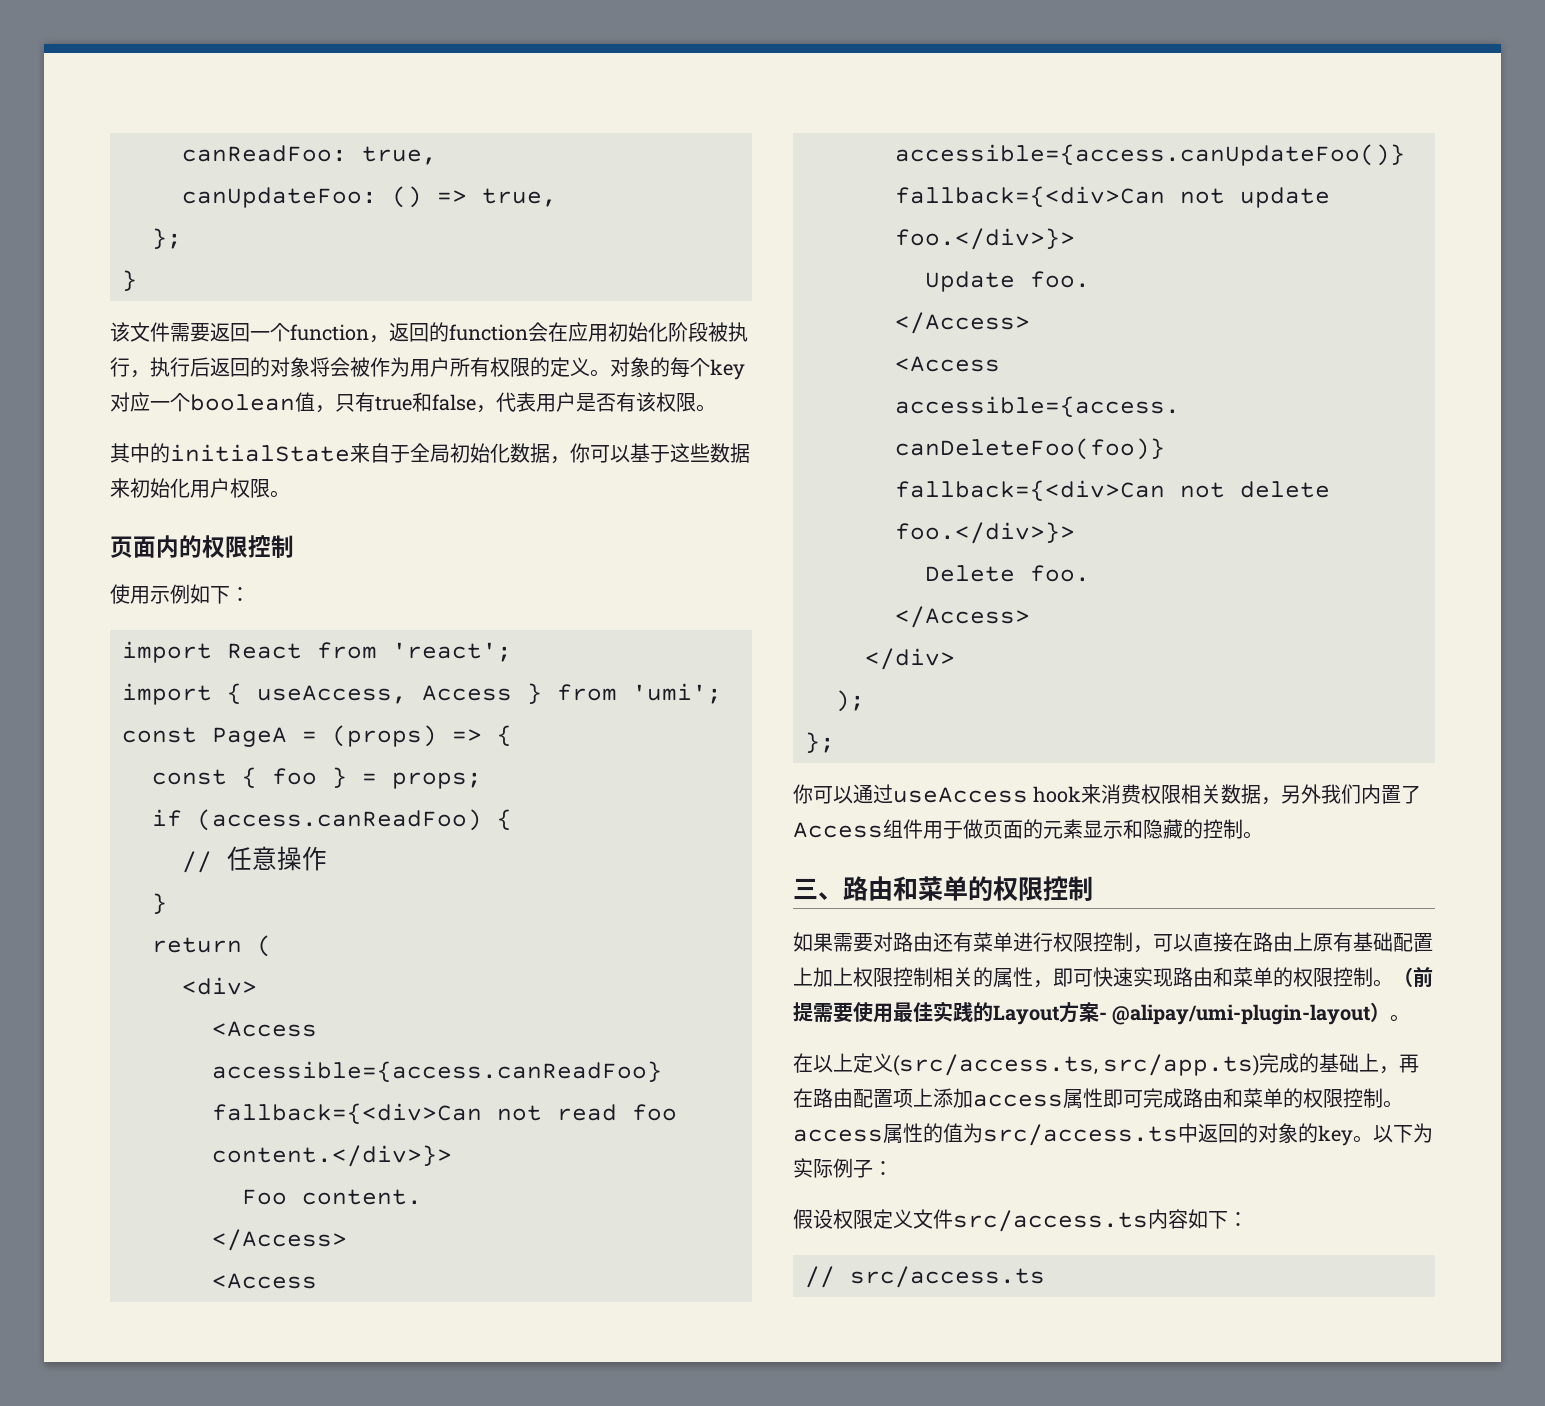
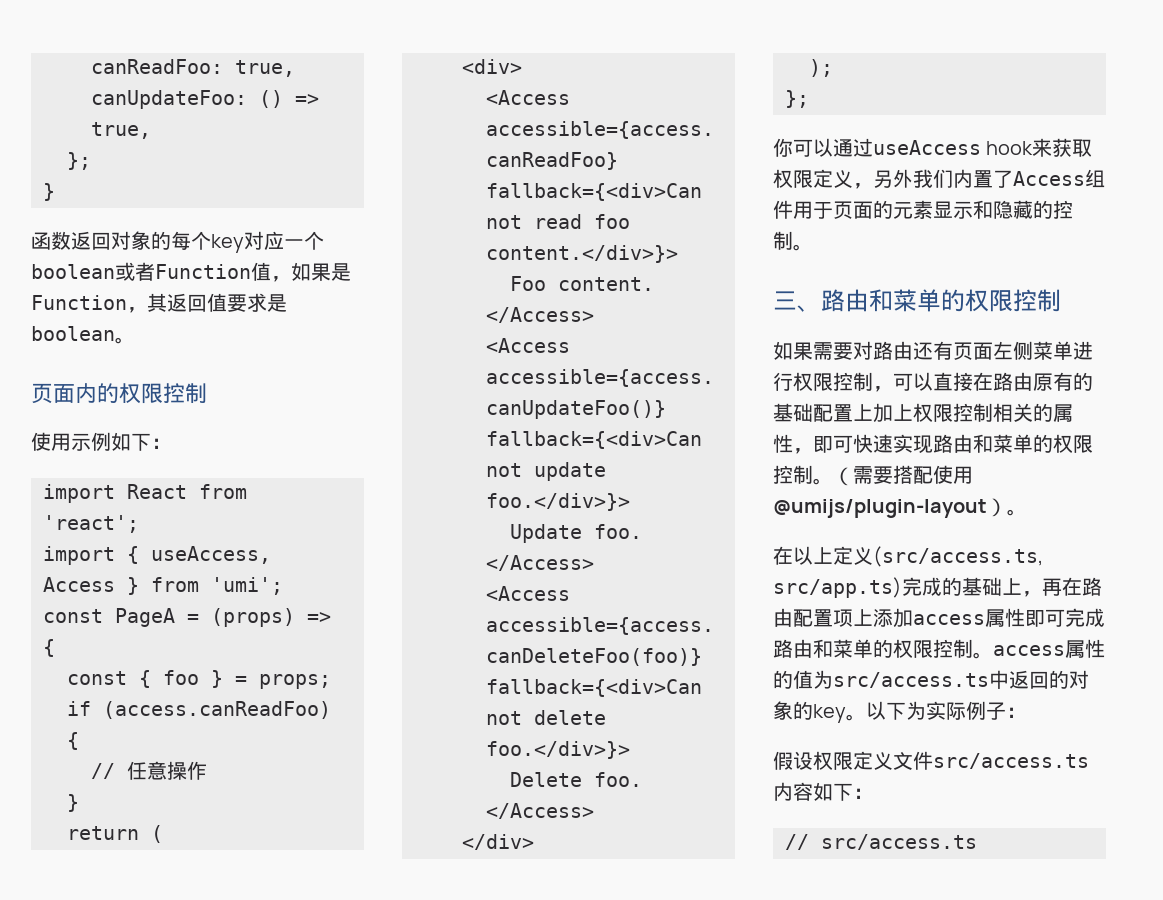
- 该文件需要返回一个function，返回的function会在应用初始化阶段被执行，执行后返回的对象将会被作为用户所有权限的定义。对象的每个key对应一个boolean值，只有true和false，代表用户是否有该权限。
- 其中的initialState来自于全局初始化数据，你可以基于这些数据来初始化用户权限。
+ 函数返回对象的每个key对应一个boolean或者Function值，如果是Function，其返回值要求是boolean。
- 你可以通过useAccess hook来消费权限相关数据，另外我们内置了Access组件用于做页面的元素显示和隐藏的控制。
+ 你可以通过useAccess hook来获取权限定义，另外我们内置了Access组件用于页面的元素显示和隐藏的控制。
- 如果需要对路由还有菜单进行权限控制，可以直接在路由上原有基础配置上加上权限控制相关的属性，即可快速实现路由和菜单的权限控制。
+ 如果需要对路由还有页面左侧菜单进行权限控制，可以直接在路由原有的基础配置上加上权限控制相关的属性，即可快速实现路由和菜单的权限控制。
- （前提需要使用最佳实践的Layout方案- @alipay/umi-plugin-layout）。
+ （需要搭配使用@umijs/plugin-layout）。

